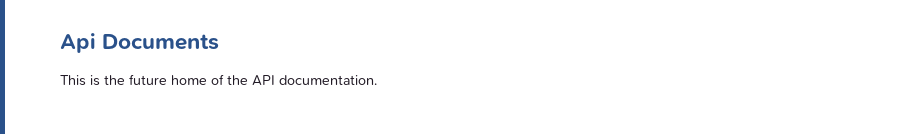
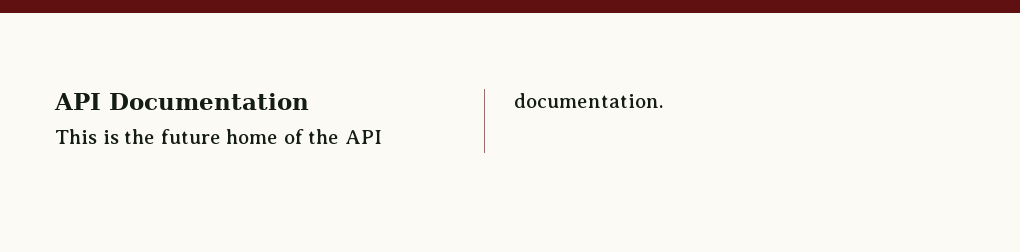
- Api Documents
+ API Documentation

